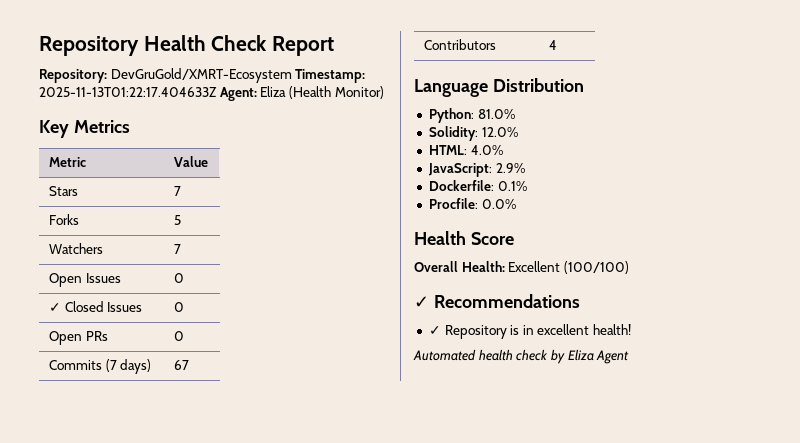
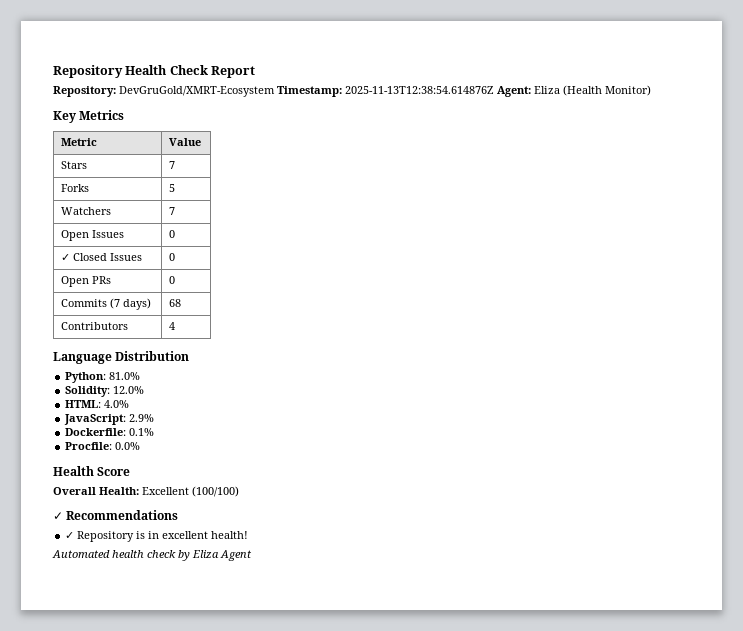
- Repository: DevGruGold/XMRT-Ecosystem Timestamp: 2025-11-13T01:22:17.404633Z Agent: Eliza (Health Monitor)
+ Repository: DevGruGold/XMRT-Ecosystem Timestamp: 2025-11-13T12:38:54.614876Z Agent: Eliza (Health Monitor)
- Commits (7 days) | 67
+ Commits (7 days) | 68

